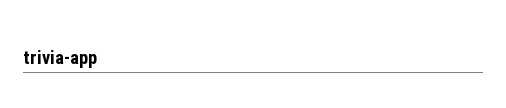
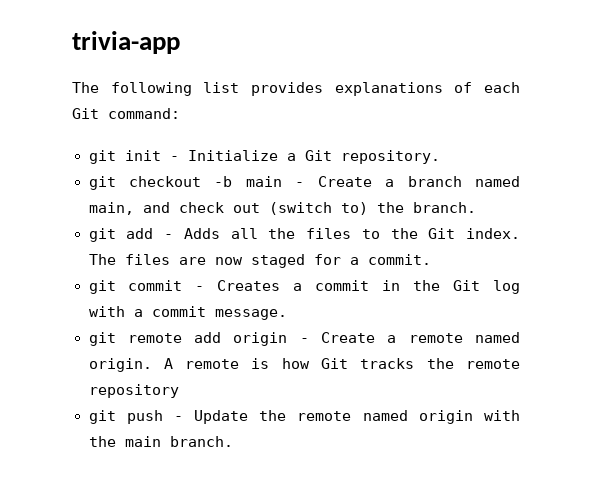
+ The following list provides explanations of each Git command:
+ git init - Initialize a Git repository.
+ git checkout -b main - Create a branch named main, and check out (switch to) the branch.
+ git add - Adds all the files to the Git index. The files are now staged for a commit.
+ git commit - Creates a commit in the Git log with a commit message.
+ git remote add origin - Create a remote named origin. A remote is how Git tracks the remote repository
+ git push - Update the remote named origin with the main branch.

